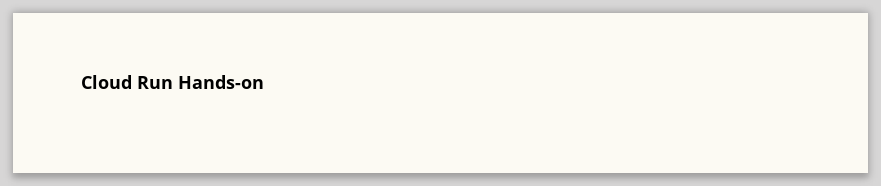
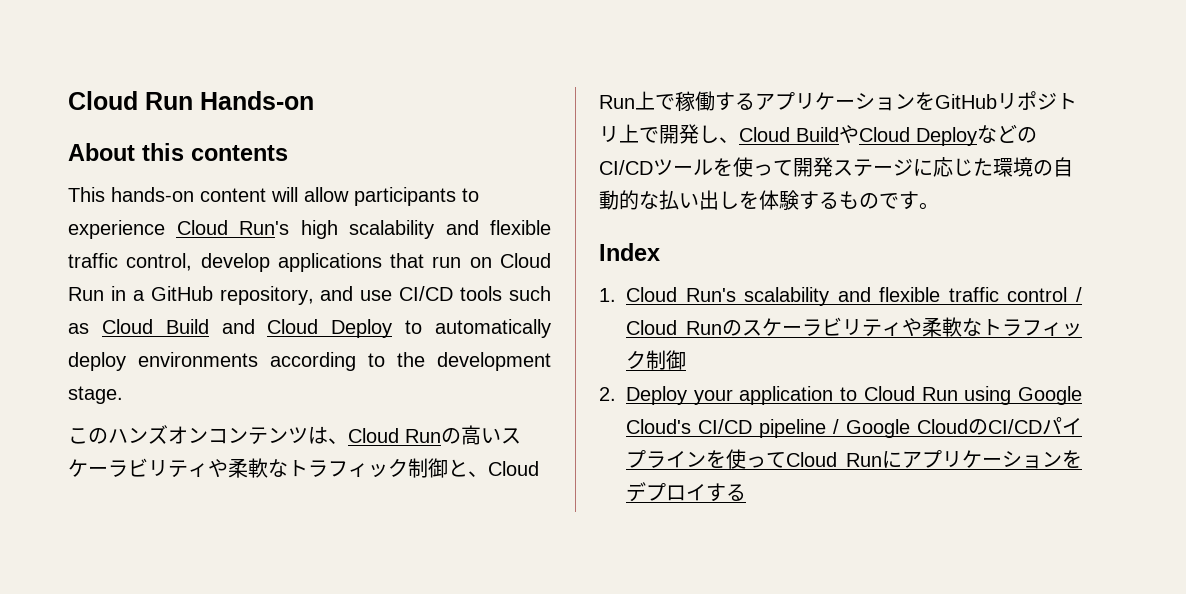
+ About this contents
+ This hands-on content will allow participants to experience Cloud Run's high scalability and flexible traffic control, develop applications that run on Cloud Run in a GitHub repository, and use CI/CD tools such as Cloud Build and Cloud Deploy to automatically deploy environments according to the development stage.
+ このハンズオンコンテンツは、Cloud Runの高いスケーラビリティや柔軟なトラフィック制御と、Cloud Run上で稼働するアプリケーションをGitHubリポジトリ上で開発し、Cloud BuildやCloud DeployなどのCI/CDツールを使って開発ステージに応じた環境の自動的な払い出しを体験するものです。
+ Index
+ 1. Cloud Run's scalability and flexible traffic control / Cloud Runのスケーラビリティや柔軟なトラフィック制御
+ 2. Deploy your application to Cloud Run using Google Cloud's CI/CD pipeline / Google CloudのCI/CDパイプラインを使ってCloud Runにアプリケーションをデプロイする

